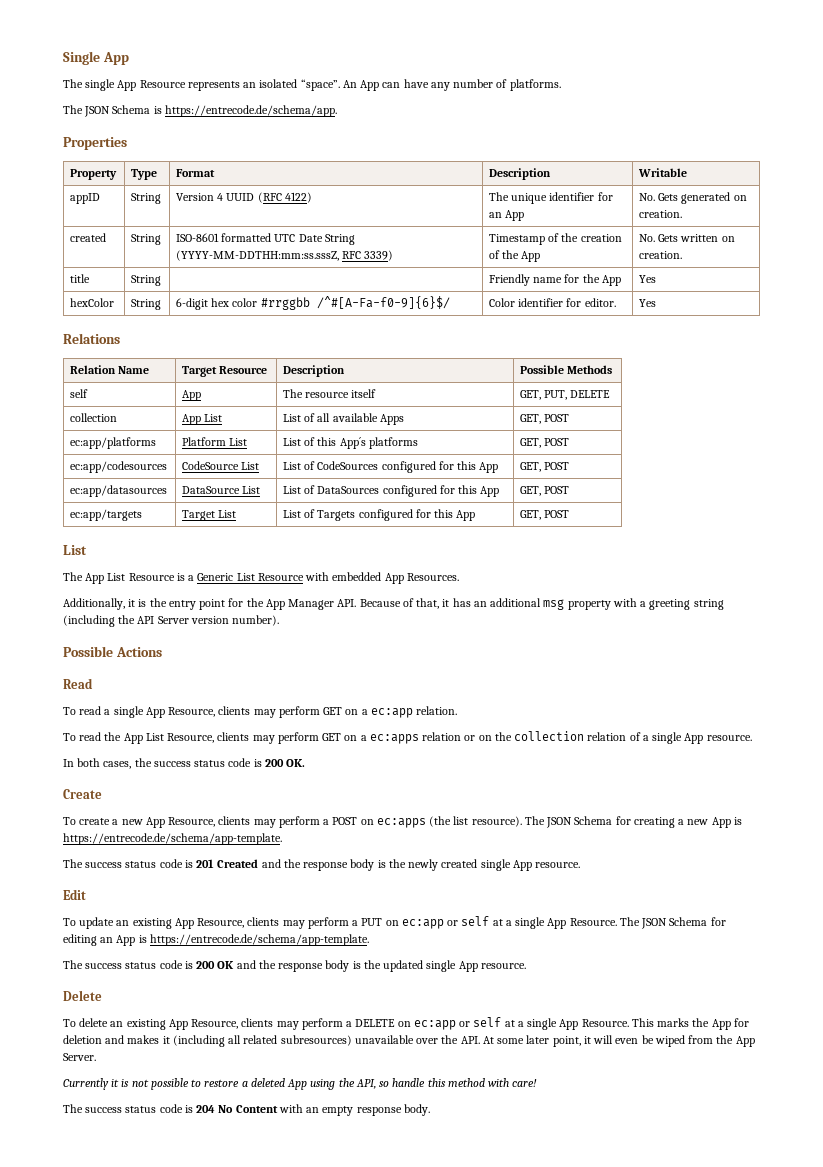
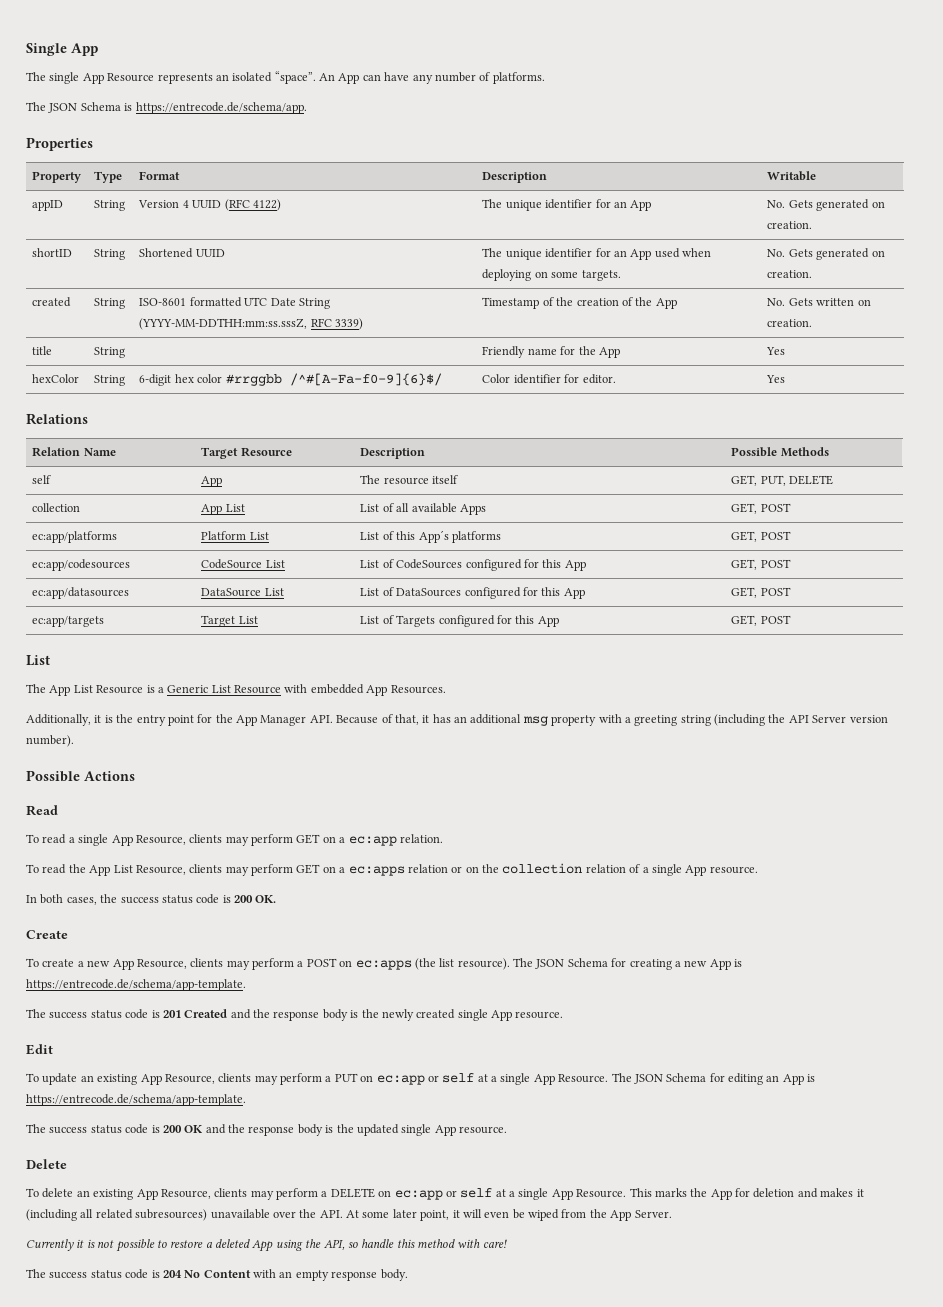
+ shortID | String | Shortened UUID | The unique identifier for an App used when deploying on some targets. | No. Gets generated on creation.

